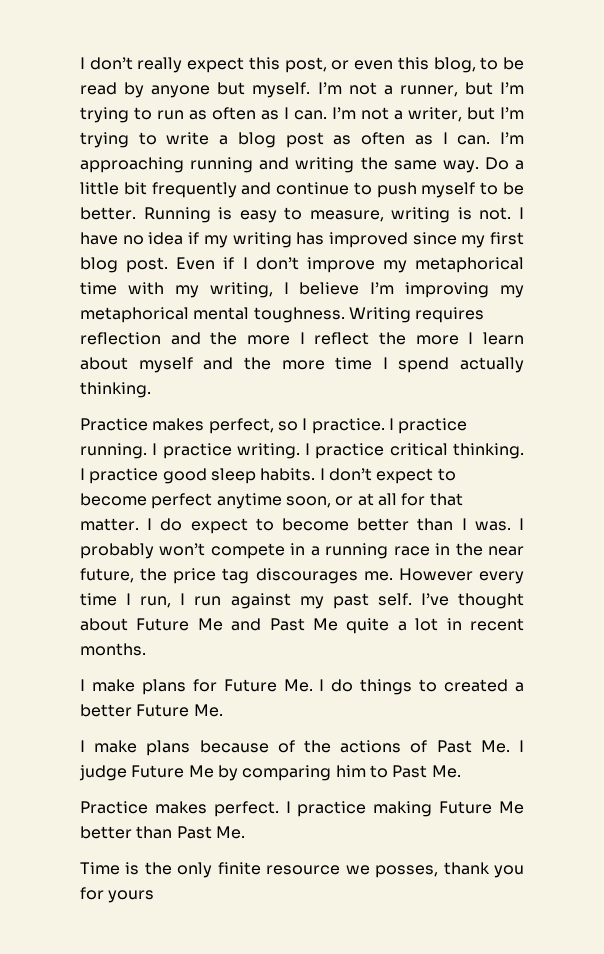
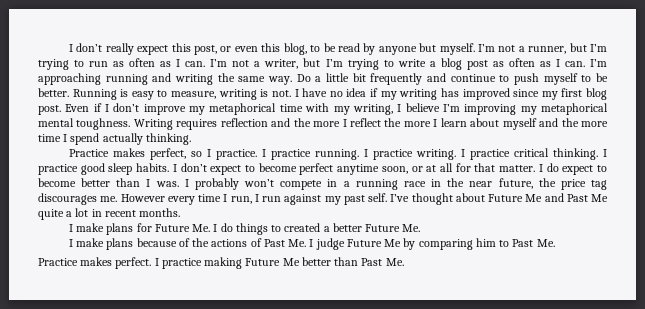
- Time is the only finite resource we posses, thank you for yours

